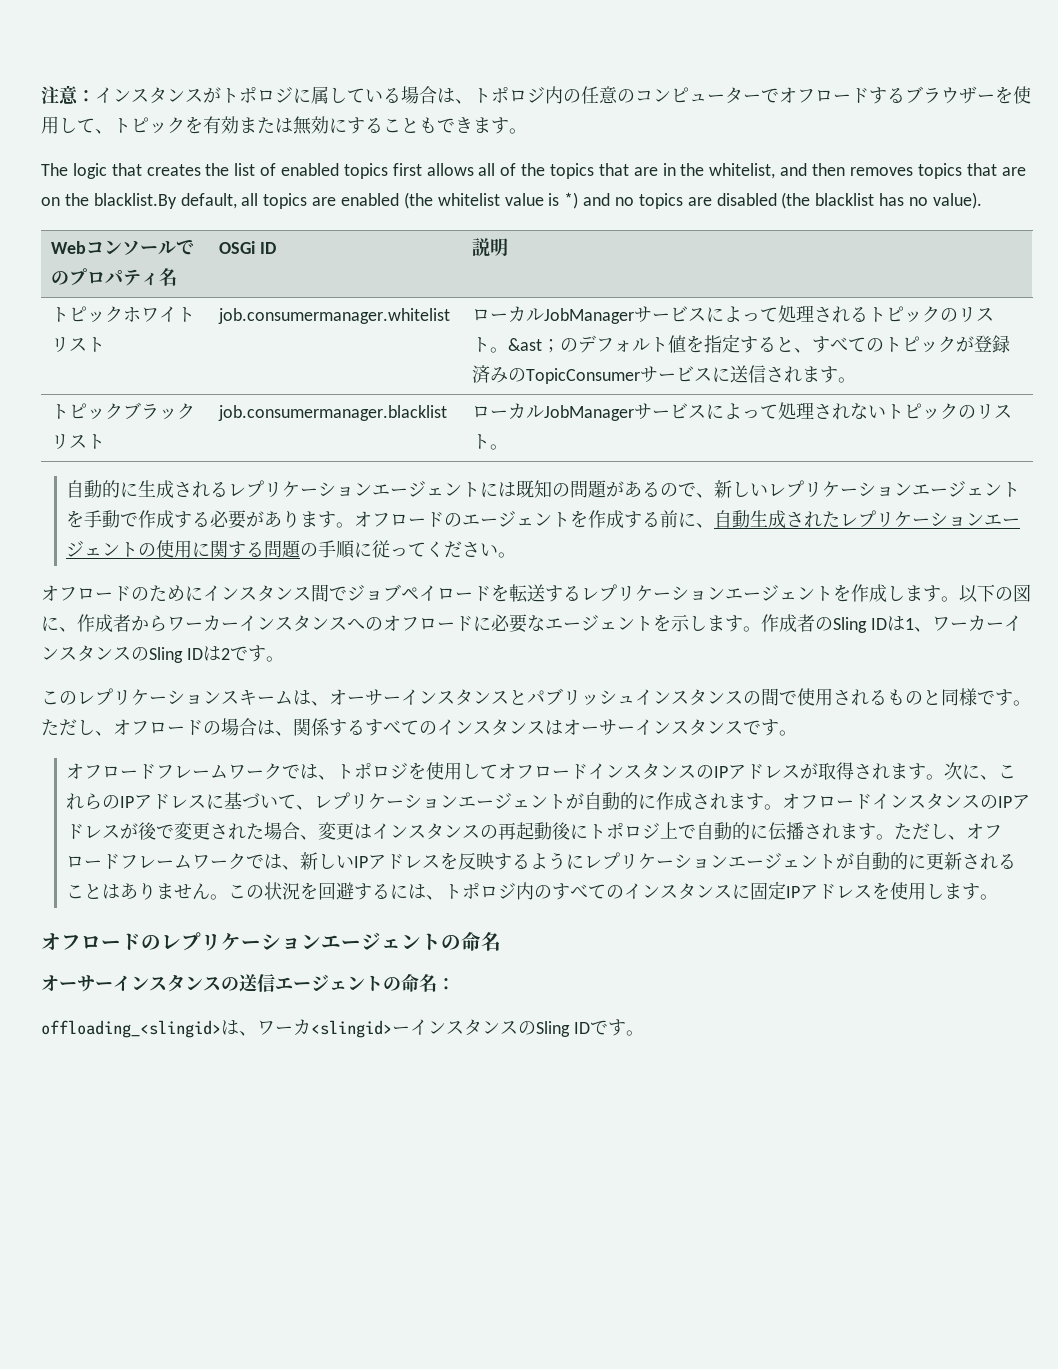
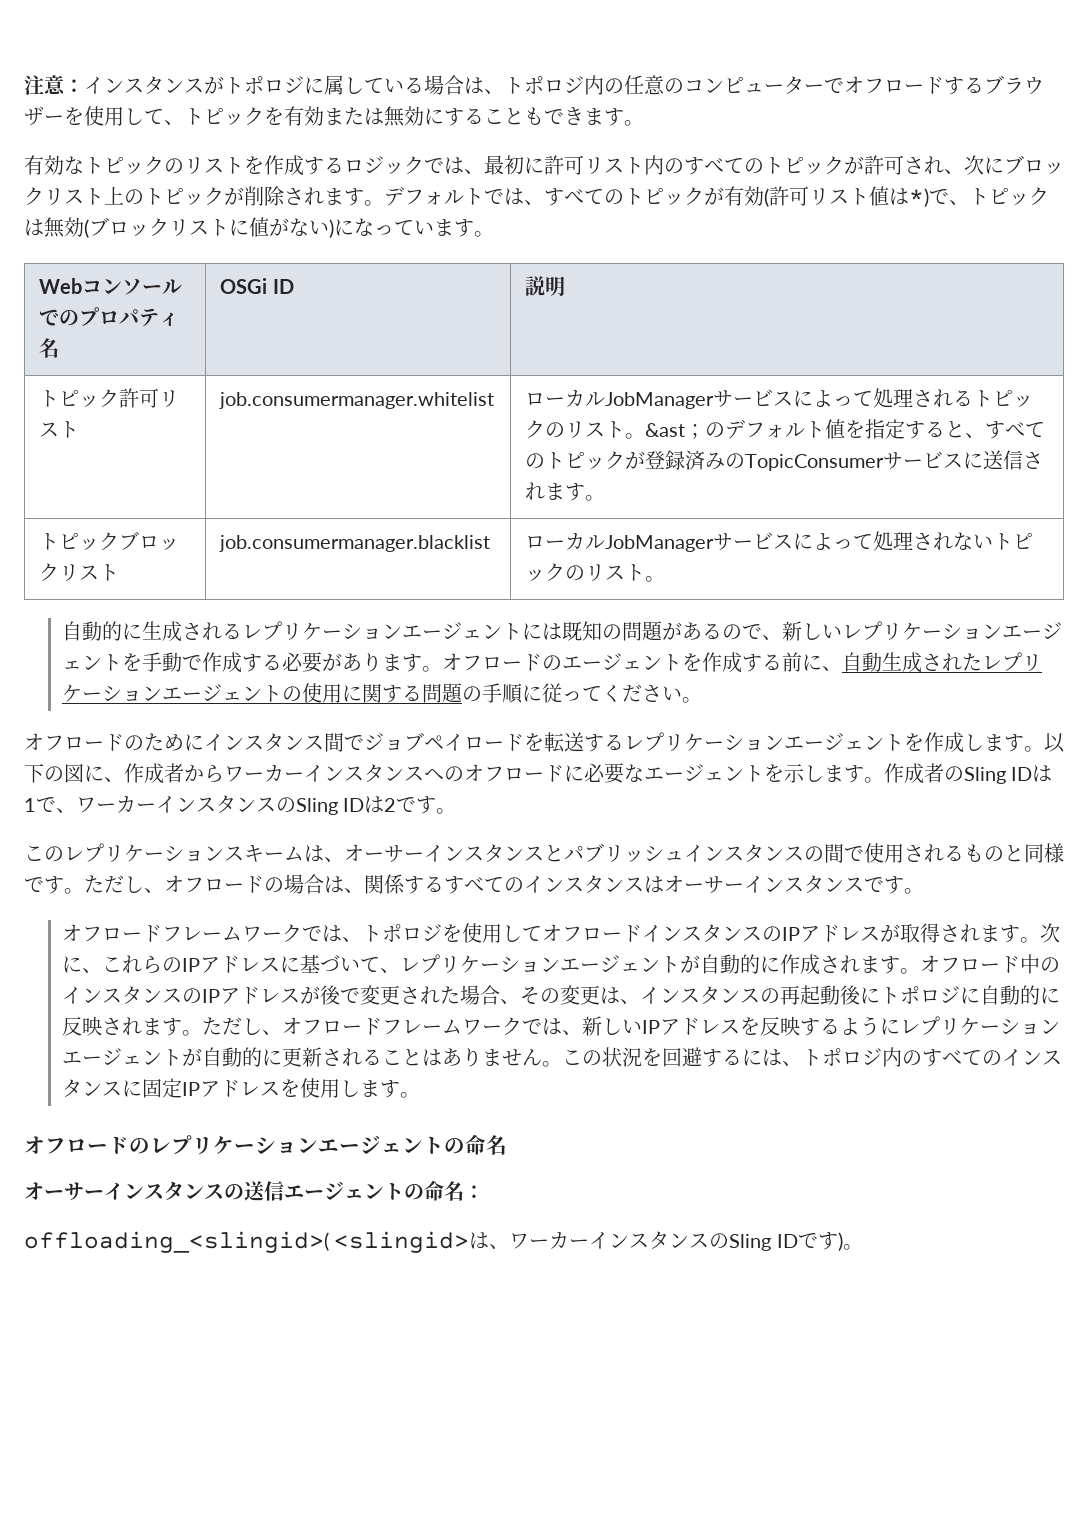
- The logic that creates the list of enabled topics first allows all of the topics that are in the whitelist, and then removes topics that are on the blacklist.By default, all topics are enabled (the whitelist value is *) and no topics are disabled (the blacklist has no value).
+ 有効なトピックのリストを作成するロジックでは、最初に許可リスト内のすべてのトピックが許可され、次にブロックリスト上のトピックが削除されます。デフォルトでは、すべてのトピックが有効(許可リスト値は*)で、トピックは無効(ブロックリストに値がない)になっています。
- トピックホワイトリスト
+ トピック許可リスト
- トピックブラックリスト | job.consumermanager.blacklist | ローカルJobManagerサービスによって処理されないトピックのリスト。
+ トピックブロックリスト | job.consumermanager.blacklist | ローカルJobManagerサービスによって処理されないトピックのリスト。
- 作成者のSling IDは1、ワーカーインスタンスのSling IDは2です。
+ 作成者のSling IDは1で、ワーカーインスタンスのSling IDは2です。
- オフロードインスタンスのIPアドレスが後で変更された場合、変更はインスタンスの再起動後にトポロジ上で自動的に伝播されます。
+ オフロード中のインスタンスのIPアドレスが後で変更された場合、その変更は、インスタンスの再起動後にトポロジに自動的に反映されます。
- offloading_<slingid>は、ワーカ<slingid>ーインスタンスのSling IDです。
+ offloading_<slingid>( <slingid>は、ワーカーインスタンスのSling IDです)。

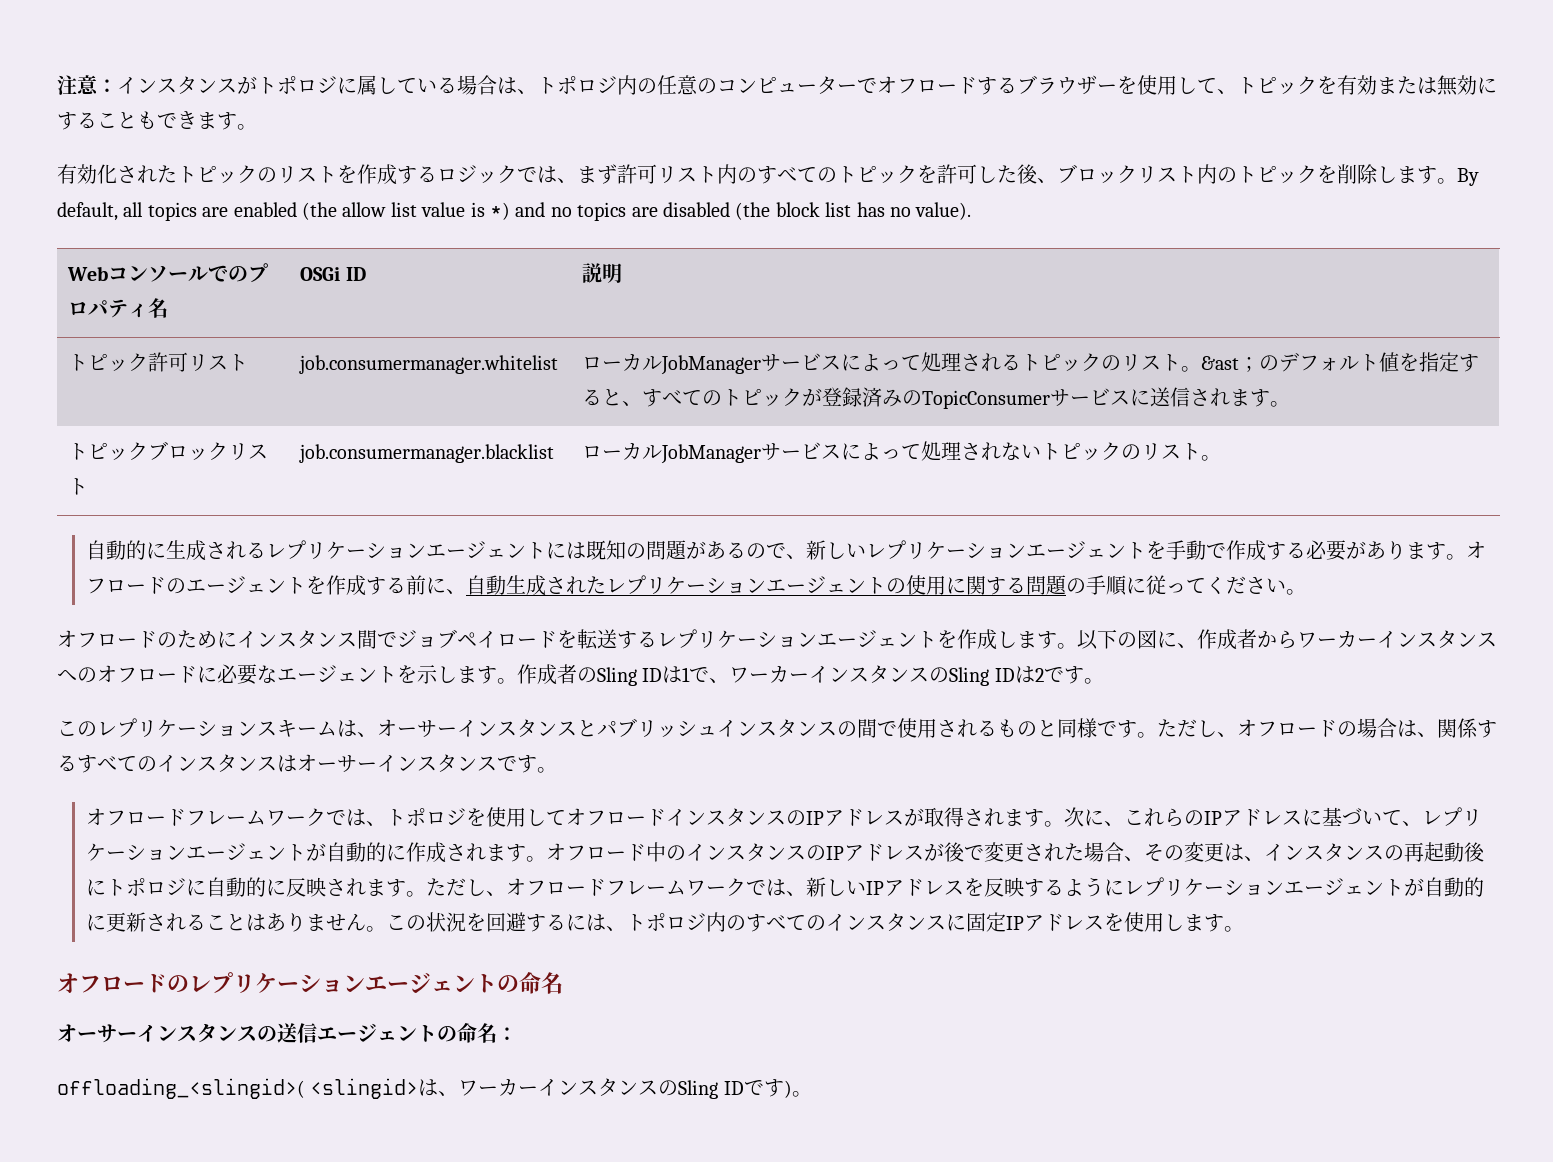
- 有効なトピックのリストを作成するロジックでは、最初に許可リスト内のすべてのトピックが許可され、次にブロックリスト上のトピックが削除されます。デフォルトでは、すべてのトピックが有効(許可リスト値は*)で、トピックは無効(ブロックリストに値がない)になっています。
+ 有効化されたトピックのリストを作成するロジックでは、まず許可リスト内のすべてのトピックを許可した後、ブロックリスト内のトピックを削除します。By default, all topics are enabled (the allow list value is *) and no topics are disabled (the block list has no value).

